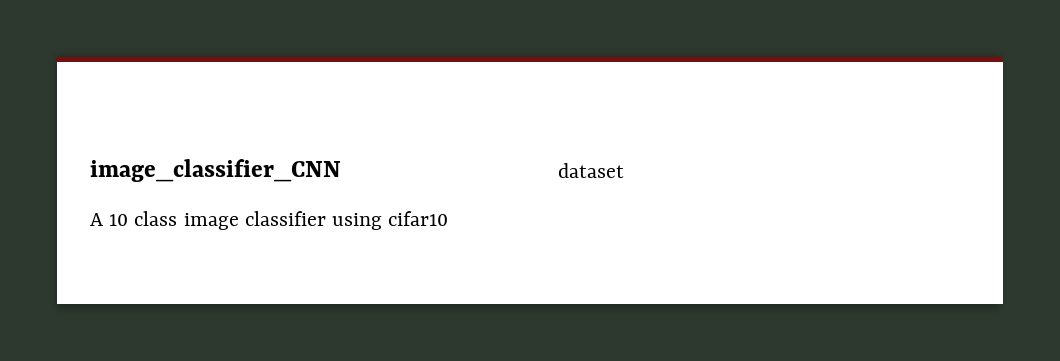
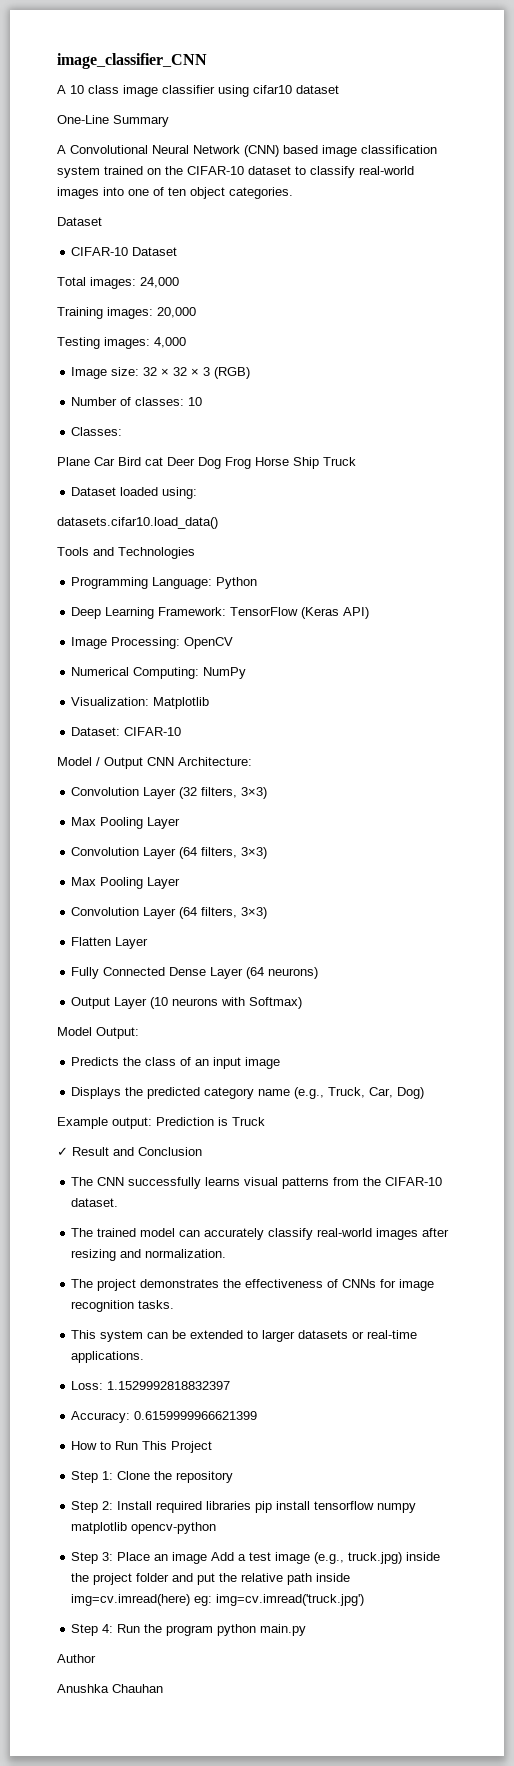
+ One-Line Summary
+ A Convolutional Neural Network (CNN) based image classification system trained on the CIFAR-10 dataset to classify real-world images into one of ten object categories.
+ Dataset
+ CIFAR-10 Dataset
+ Total images: 24,000
+ Training images: 20,000
+ Testing images: 4,000
+ Image size: 32 × 32 × 3 (RGB)
+ Number of classes: 10
+ Classes:
+ Plane Car Bird cat Deer Dog Frog Horse Ship Truck
+ Dataset loaded using:
+ datasets.cifar10.load_data()
+ Tools and Technologies
+ Programming Language: Python
+ Deep Learning Framework: TensorFlow (Keras API)
+ Image Processing: OpenCV
+ Numerical Computing: NumPy
+ Visualization: Matplotlib
+ Dataset: CIFAR-10
+ Model / Output CNN Architecture:
+ Convolution Layer (32 filters, 3×3)
+ Max Pooling Layer
+ Convolution Layer (64 filters, 3×3)
+ Max Pooling Layer
+ Convolution Layer (64 filters, 3×3)
+ Flatten Layer
+ Fully Connected Dense Layer (64 neurons)
+ Output Layer (10 neurons with Softmax)
+ Model Output:
+ Predicts the class of an input image
+ Displays the predicted category name (e.g., Truck, Car, Dog)
+ Example output: Prediction is Truck
+ ✓ Result and Conclusion
+ The CNN successfully learns visual patterns from the CIFAR-10 dataset.
+ The trained model can accurately classify real-world images after resizing and normalization.
+ The project demonstrates the effectiveness of CNNs for image recognition tasks.
+ This system can be extended to larger datasets or real-time applications.
+ Loss: 1.1529992818832397
+ Accuracy: 0.6159999966621399
+ How to Run This Project
+ Step 1: Clone the repository
+ Step 2: Install required libraries pip install tensorflow numpy matplotlib opencv-python
+ Step 3: Place an image Add a test image (e.g., truck.jpg) inside the project folder and put the relative path inside img=cv.imread(here) eg: img=cv.imread('truck.jpg')
+ Step 4: Run the program python main.py
+ Author
+ Anushka Chauhan

